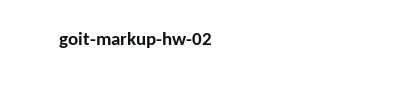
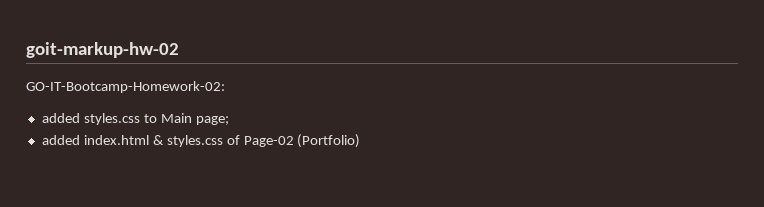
+ GO-IT-Bootcamp-Homework-02:
+ added styles.css to Main page;
+ added index.html & styles.css of Page-02 (Portfolio)

